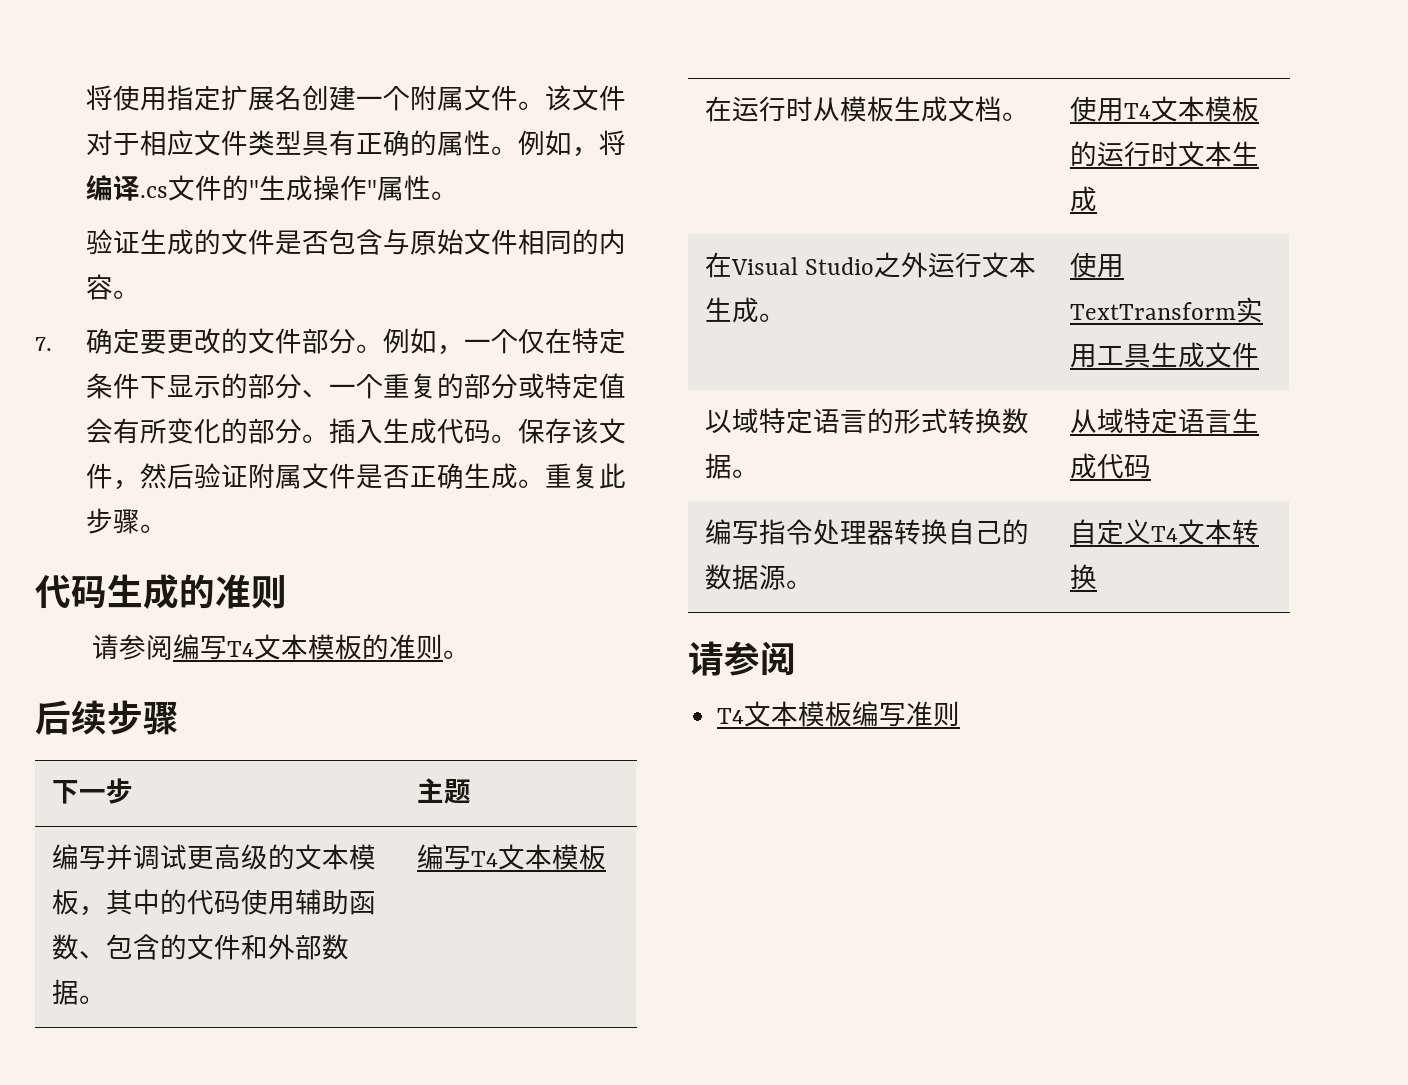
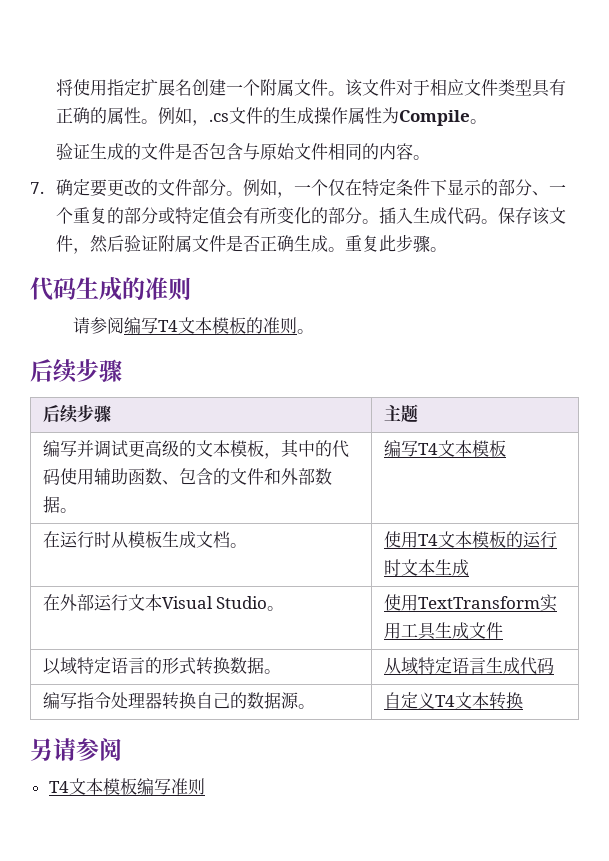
- 例如，将编译.cs文件的"生成操作"属性。
+ 例如，.cs文件的生成操作属性为Compile。
- 下一步 | 主题
+ 后续步骤 | 主题
- 在Visual Studio之外运行文本生成。 | 使用TextTransform实用工具生成文件
+ 在外部运行文本Visual Studio。 | 使用TextTransform实用工具生成文件
  编写指令处理器转换自己的数据源。 | 自定义T4文本转换
- 请参阅
+ 另请参阅

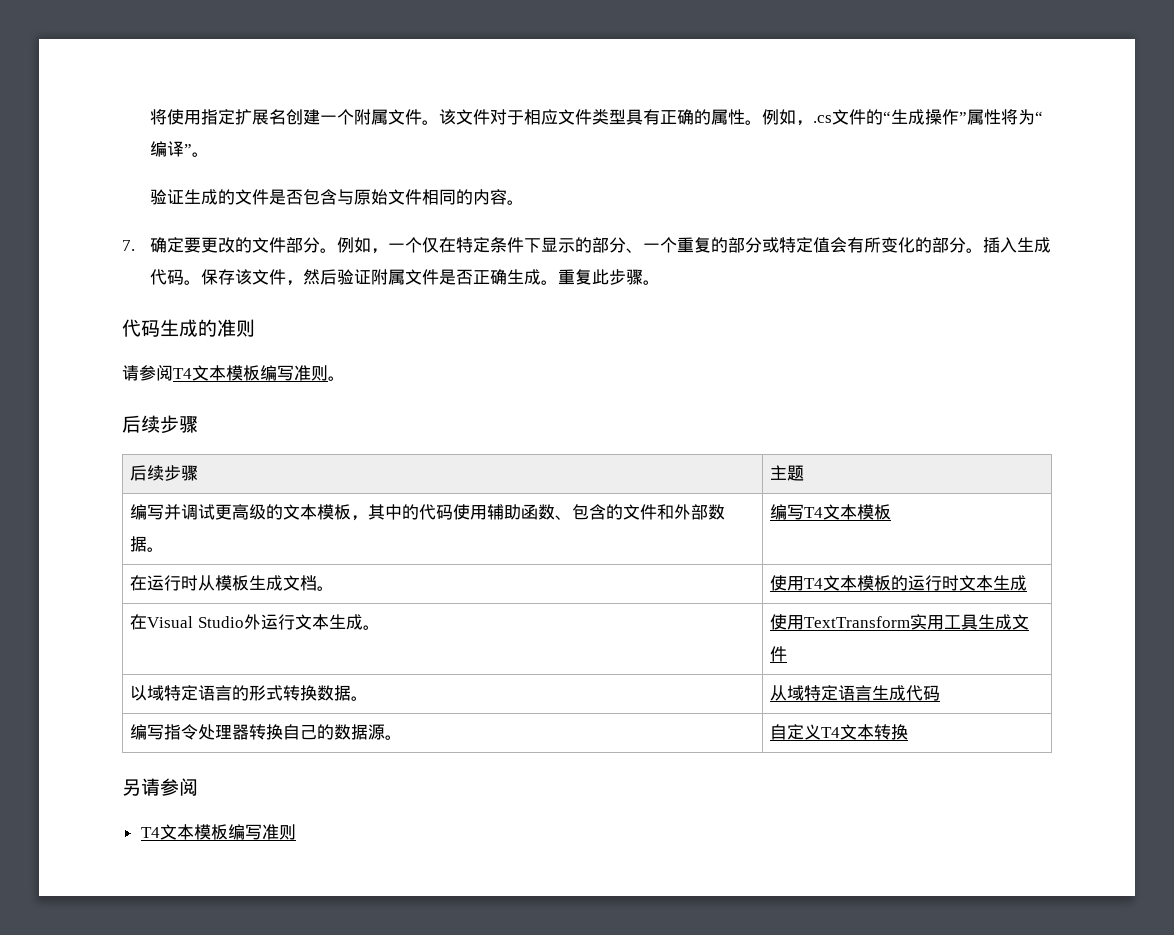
- 例如，.cs文件的生成操作属性为Compile。
+ 例如，.cs文件的“生成操作”属性将为“编译”。
- 请参阅编写T4文本模板的准则。
+ 请参阅T4文本模板编写准则。
- 在外部运行文本Visual Studio。 | 使用TextTransform实用工具生成文件
+ 在Visual Studio外运行文本生成。 | 使用TextTransform实用工具生成文件

